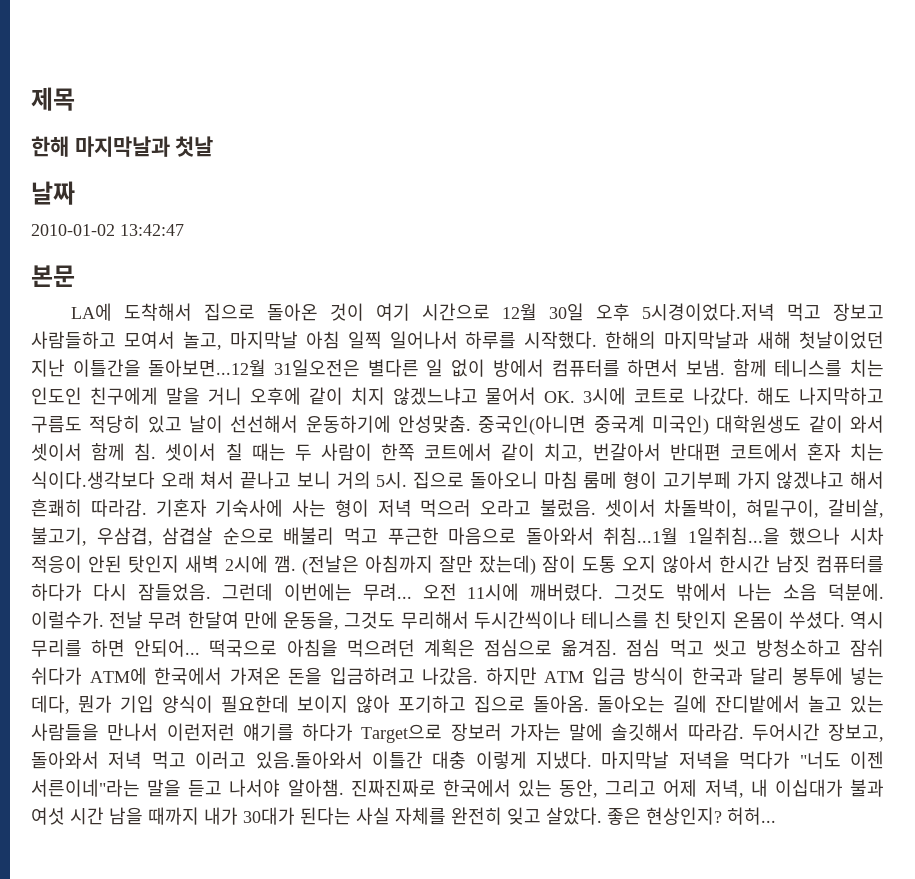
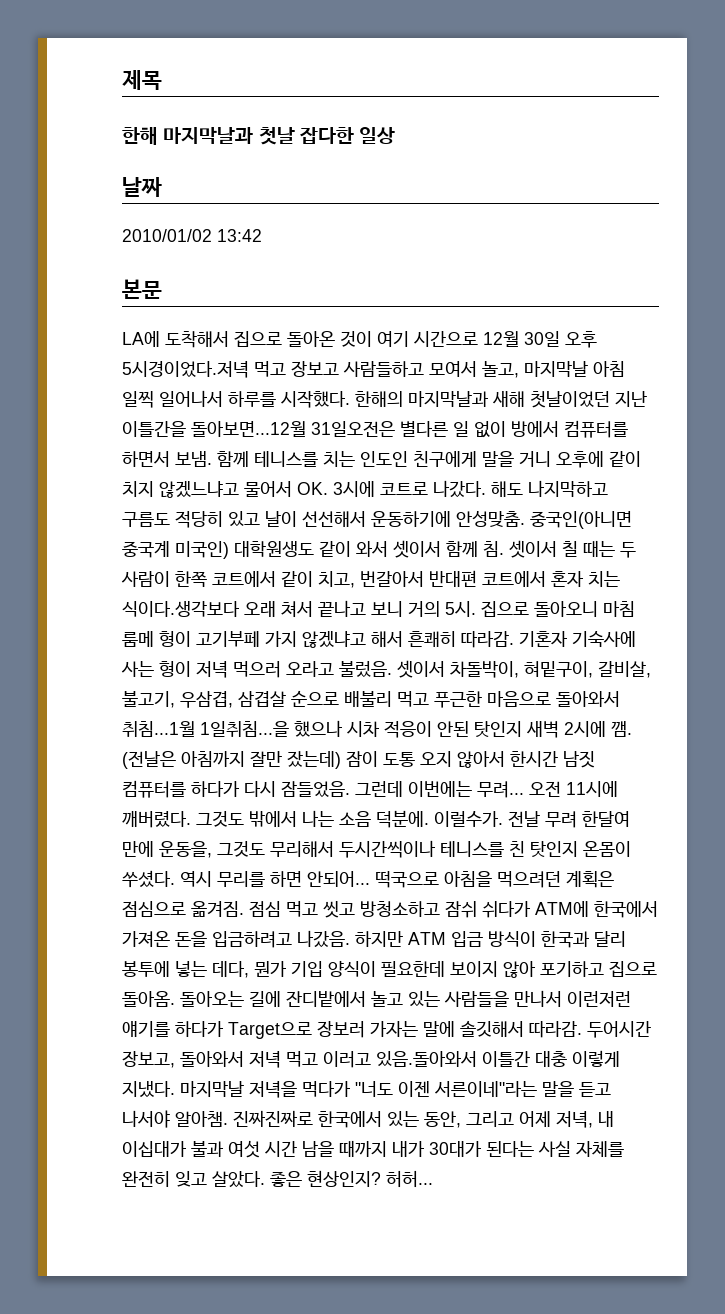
- 한해 마지막날과 첫날
+ 한해 마지막날과 첫날 잡다한 일상
- 2010-01-02 13:42:47
+ 2010/01/02 13:42

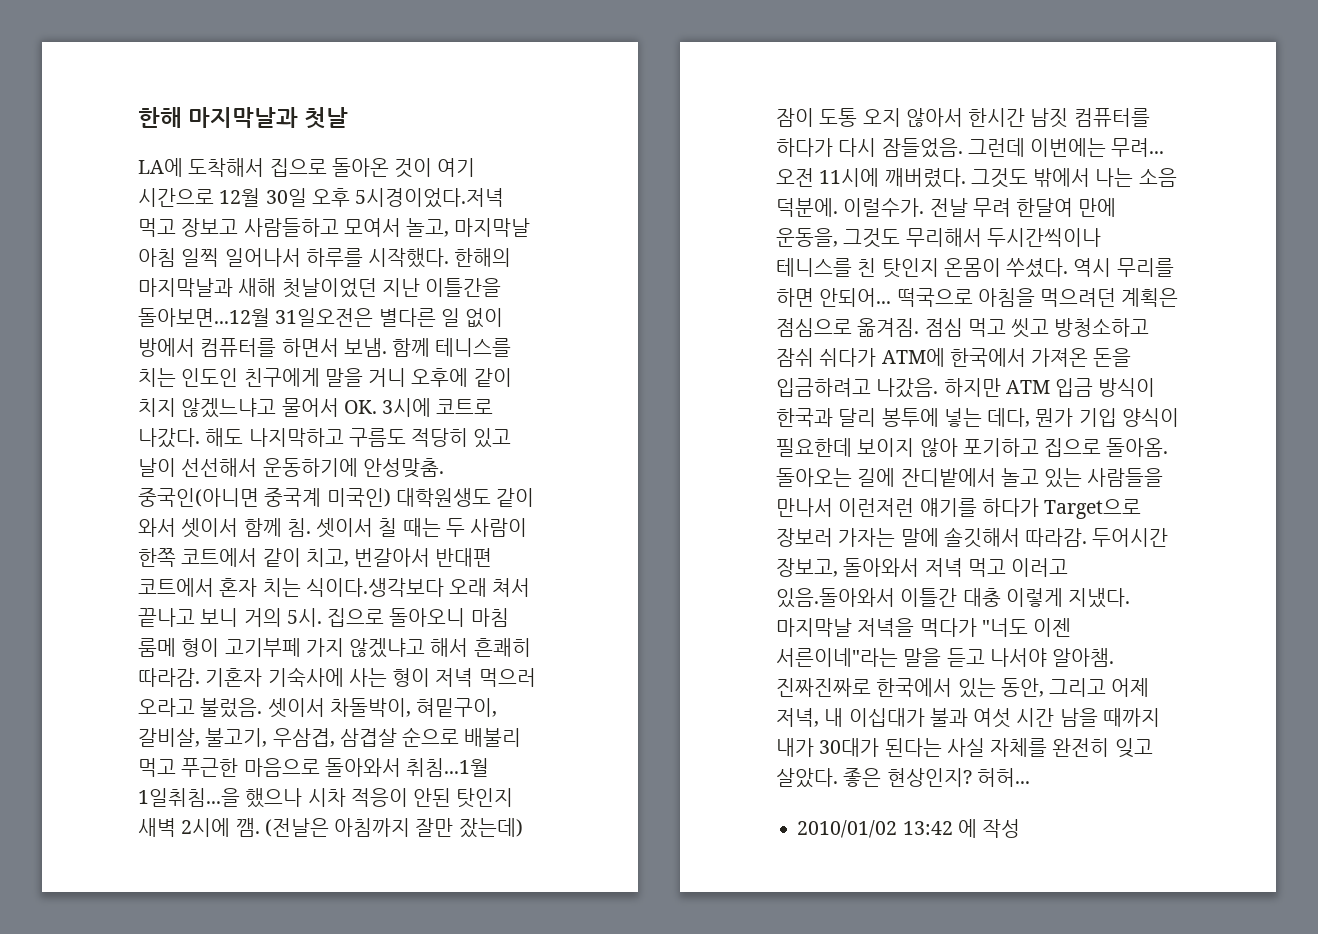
- 제목
- 한해 마지막날과 첫날 잡다한 일상
- 날짜
- 2010/01/02 13:42
- 본문
+ 한해 마지막날과 첫날
+ 2010/01/02 13:42 에 작성

